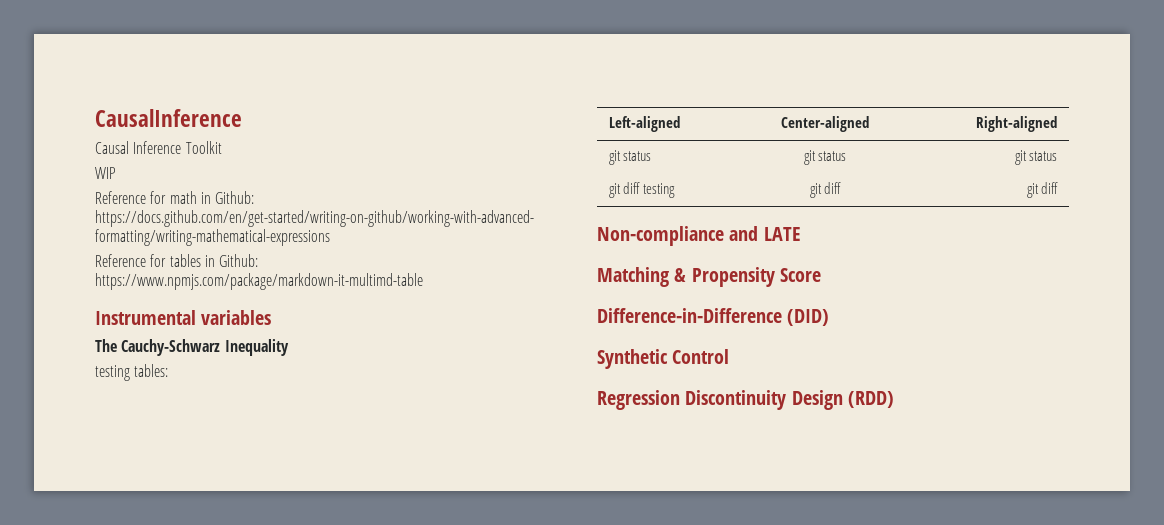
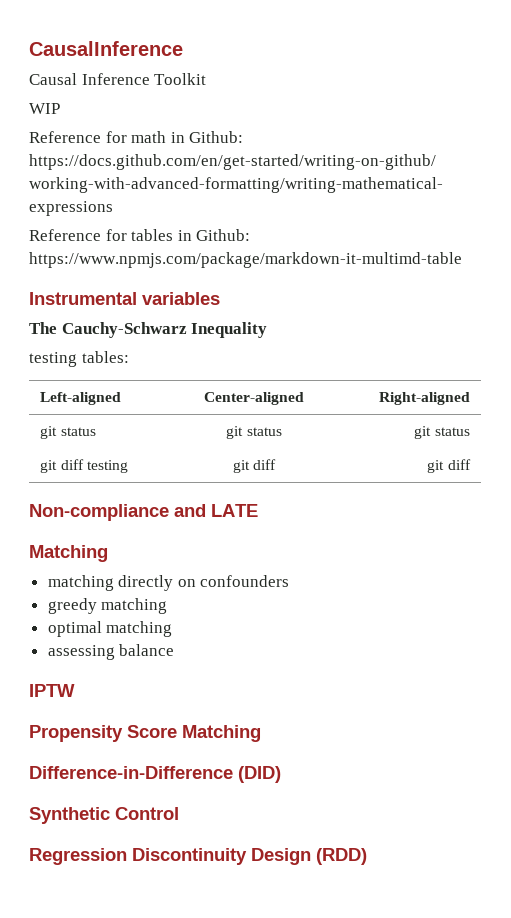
  Non-compliance and LATE
- Matching & Propensity Score
+ Matching
+ matching directly on confounders
+ greedy matching
+ optimal matching
+ assessing balance
+ IPTW
+ Propensity Score Matching

